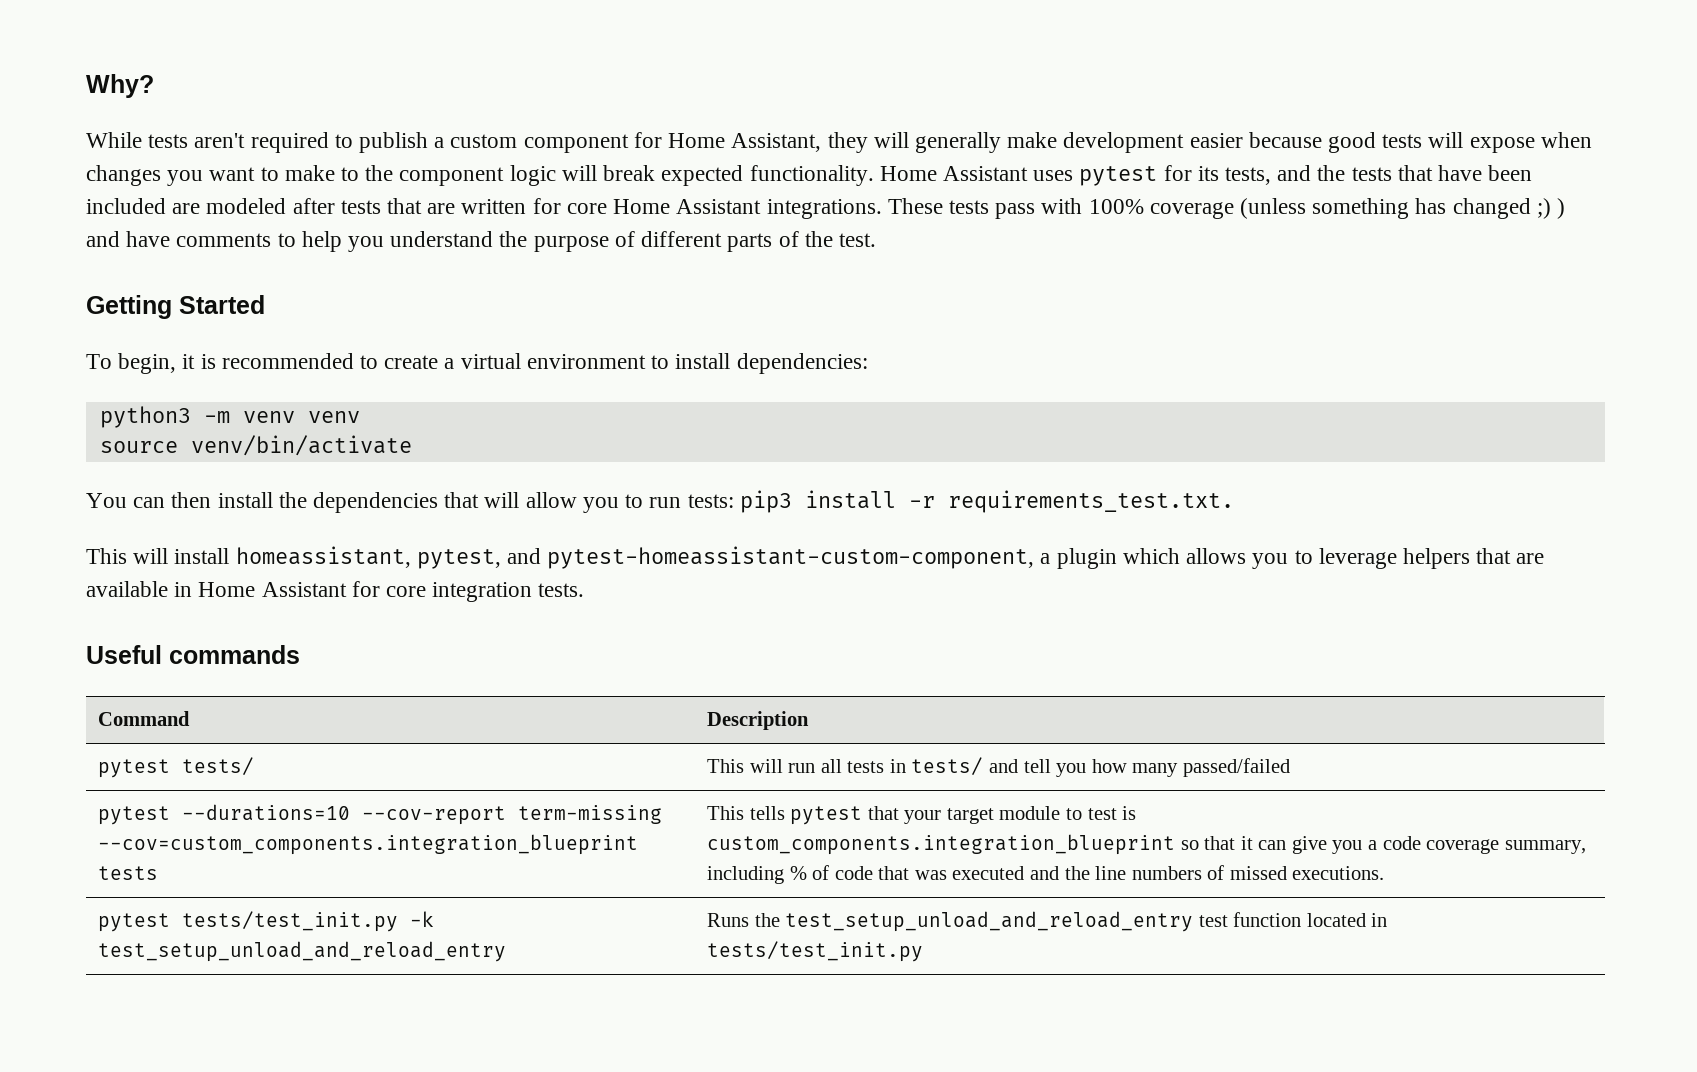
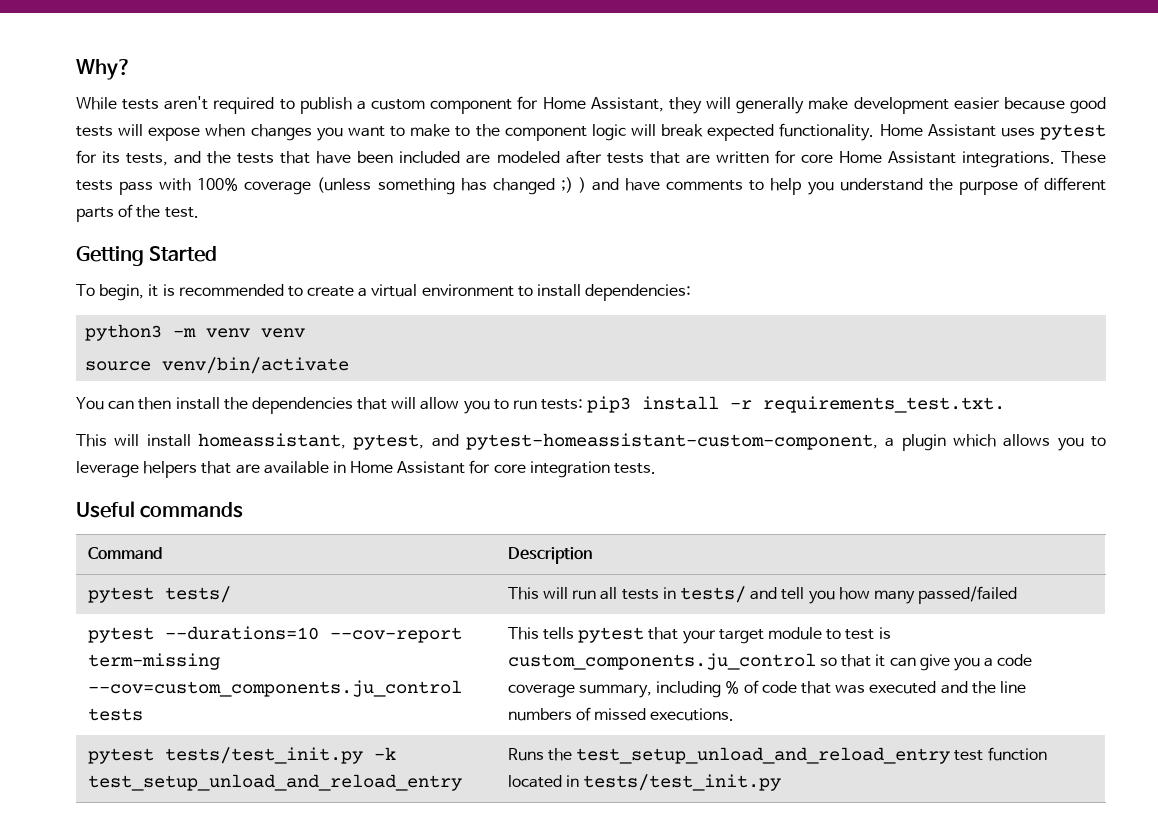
- pytest --durations=10 --cov-report term-missing --cov=custom_components.integration_blueprint tests
+ pytest --durations=10 --cov-report term-missing --cov=custom_components.ju_control tests
- This tells pytest that your target module to test is custom_components.integration_blueprint so that it can give you a code coverage summary, including % of code that was executed and the line numbers of missed executions.
+ This tells pytest that your target module to test is custom_components.ju_control so that it can give you a code coverage summary, including % of code that was executed and the line numbers of missed executions.

